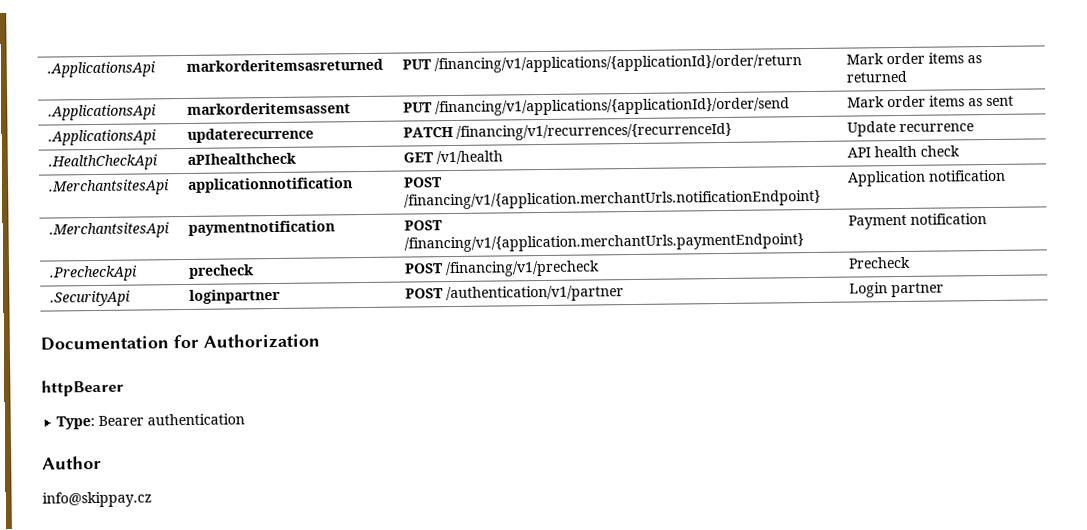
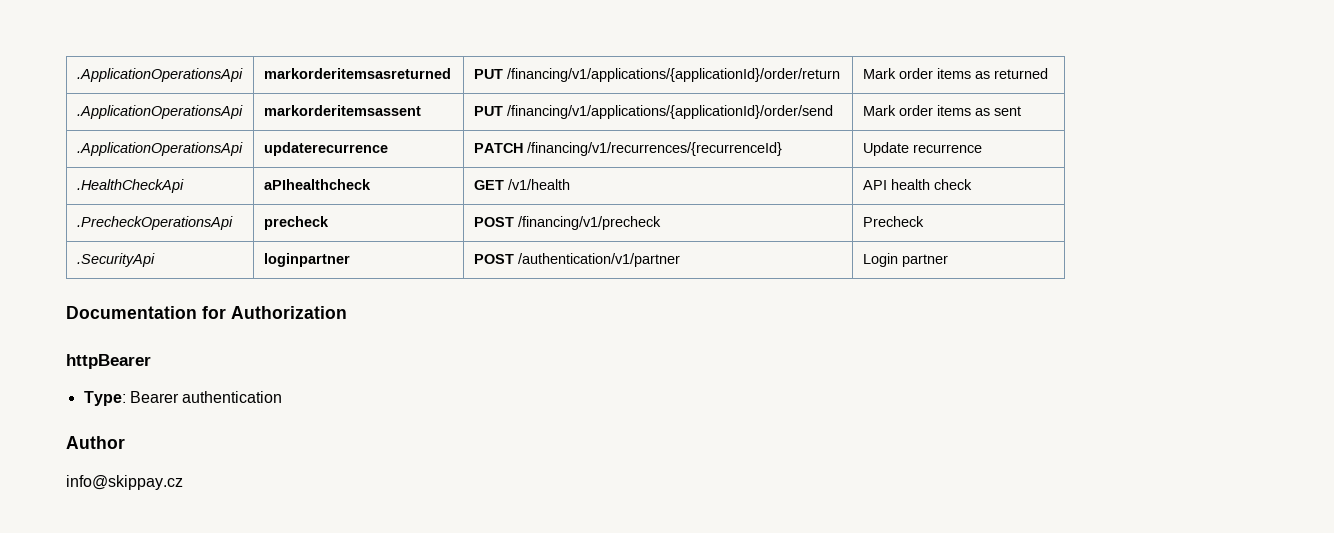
- .ApplicationsApi | markorderitemsasreturned | PUT /financing/v1/applications/{applicationId}/order/return | Mark order items as returned
+ .ApplicationOperationsApi | markorderitemsasreturned | PUT /financing/v1/applications/{applicationId}/order/return | Mark order items as returned
- .ApplicationsApi | markorderitemsassent | PUT /financing/v1/applications/{applicationId}/order/send | Mark order items as sent
+ .ApplicationOperationsApi | markorderitemsassent | PUT /financing/v1/applications/{applicationId}/order/send | Mark order items as sent
- .ApplicationsApi | updaterecurrence | PATCH /financing/v1/recurrences/{recurrenceId} | Update recurrence
+ .ApplicationOperationsApi | updaterecurrence | PATCH /financing/v1/recurrences/{recurrenceId} | Update recurrence
- .MerchantsitesApi | applicationnotification | POST /financing/v1/{application.merchantUrls.notificationEndpoint} | Application notification
- .MerchantsitesApi | paymentnotification | POST /financing/v1/{application.merchantUrls.paymentEndpoint} | Payment notification
- .PrecheckApi | precheck | POST /financing/v1/precheck | Precheck
+ .PrecheckOperationsApi | precheck | POST /financing/v1/precheck | Precheck

